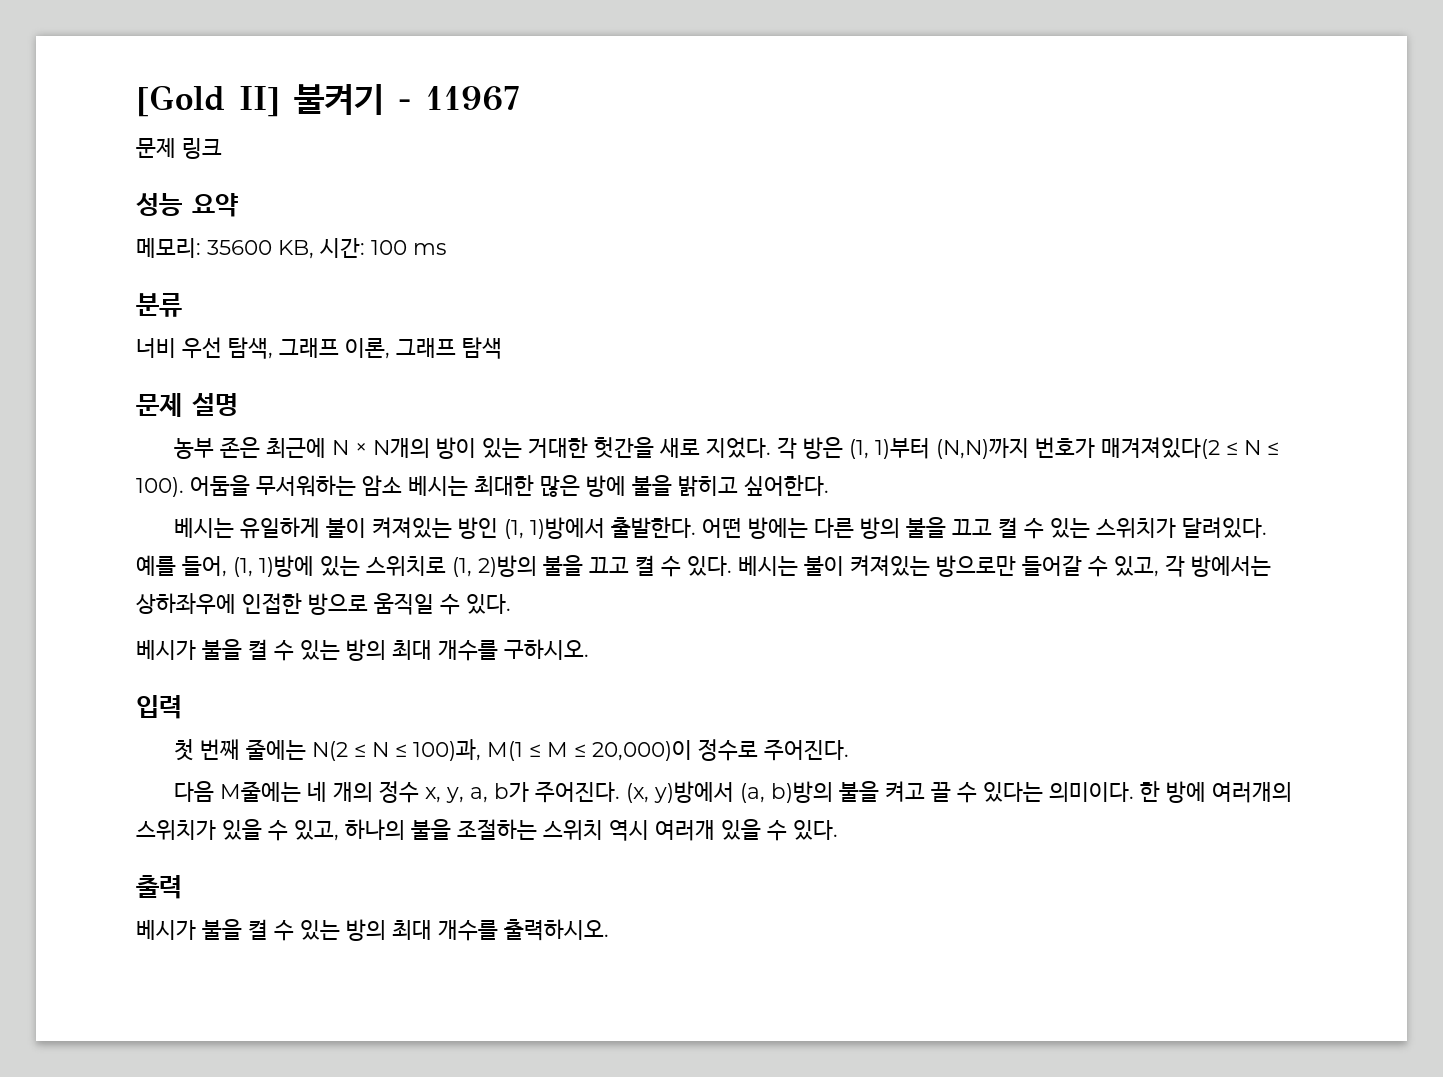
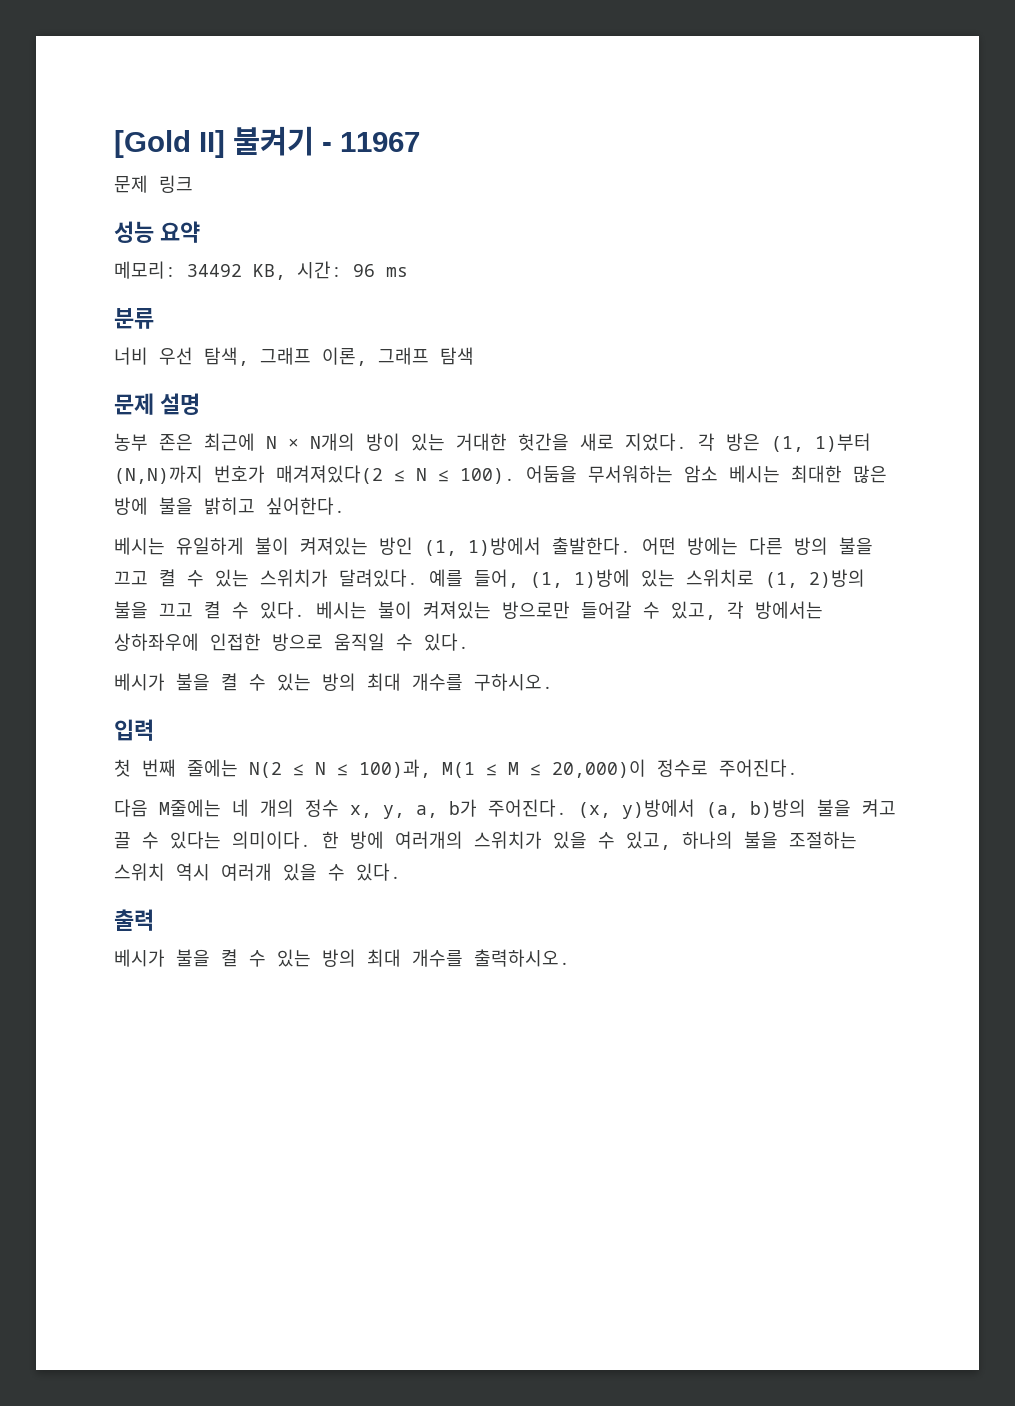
- 메모리: 35600 KB, 시간: 100 ms
+ 메모리: 34492 KB, 시간: 96 ms

